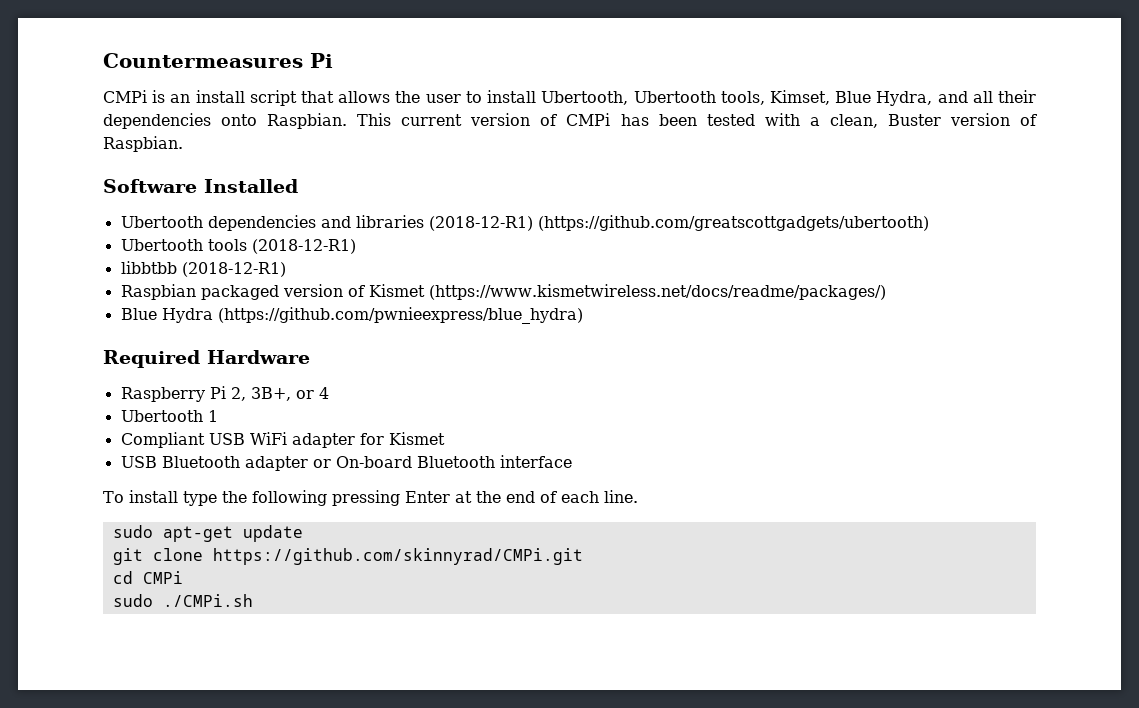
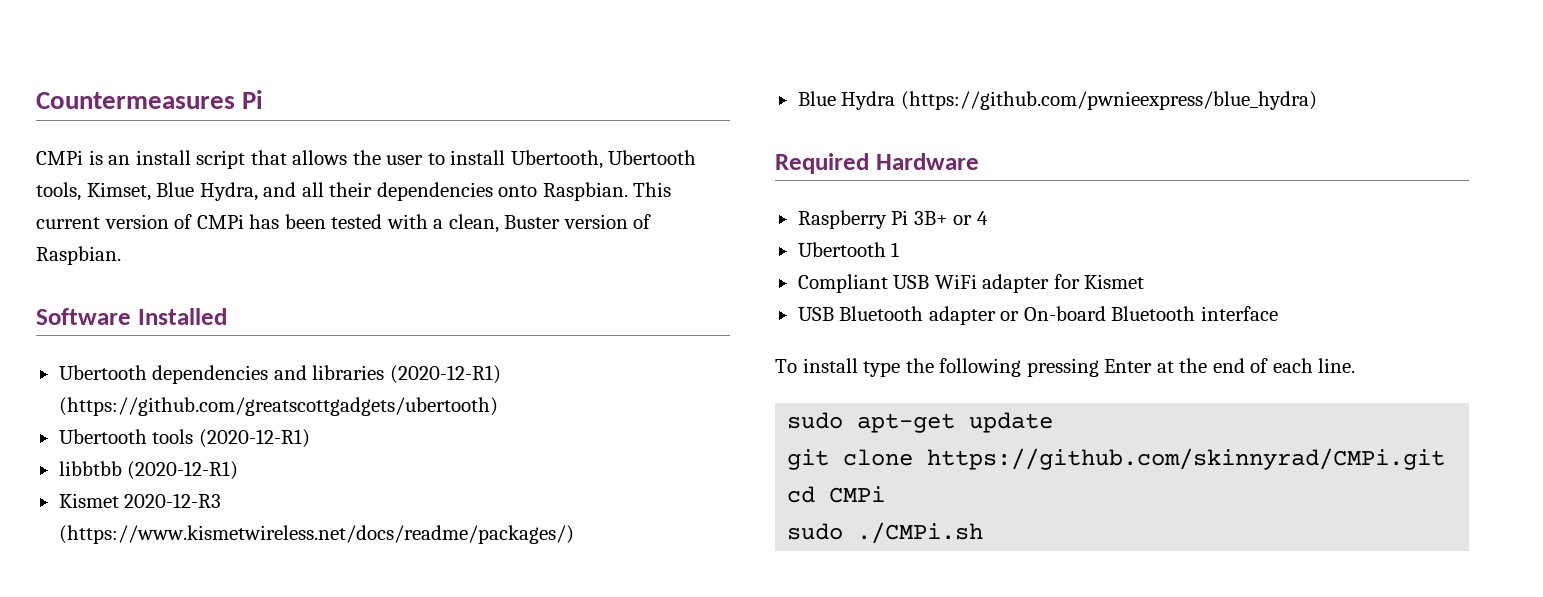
- Ubertooth dependencies and libraries (2018-12-R1) (https://github.com/greatscottgadgets/ubertooth)
+ Ubertooth dependencies and libraries (2020-12-R1) (https://github.com/greatscottgadgets/ubertooth)
- Ubertooth tools (2018-12-R1)
+ Ubertooth tools (2020-12-R1)
- libbtbb (2018-12-R1)
- Raspbian packaged version of Kismet (https://www.kismetwireless.net/docs/readme/packages/)
+ libbtbb (2020-12-R1)
+ Kismet 2020-12-R3 (https://www.kismetwireless.net/docs/readme/packages/)
- Raspberry Pi 2, 3B+, or 4
+ Raspberry Pi 3B+ or 4

